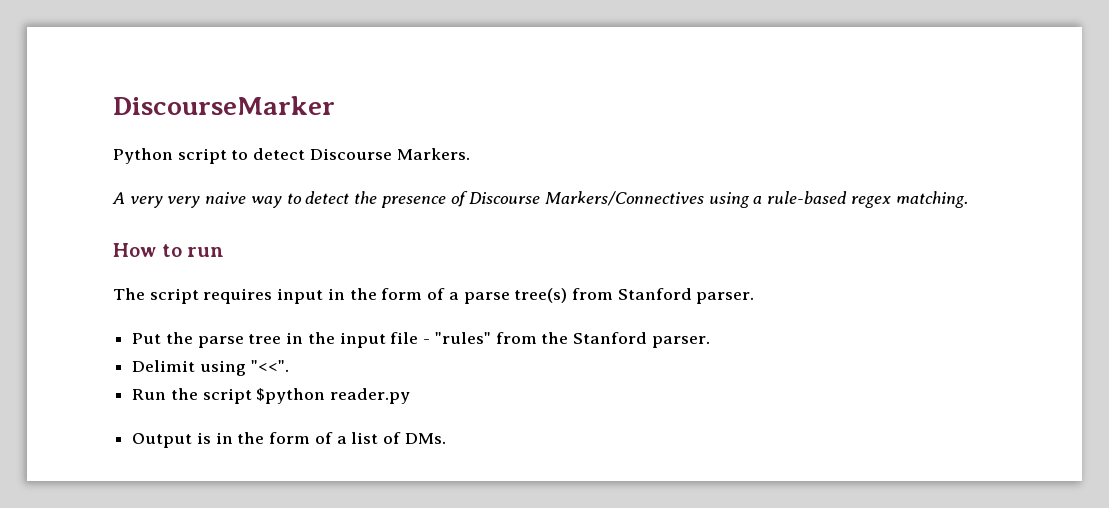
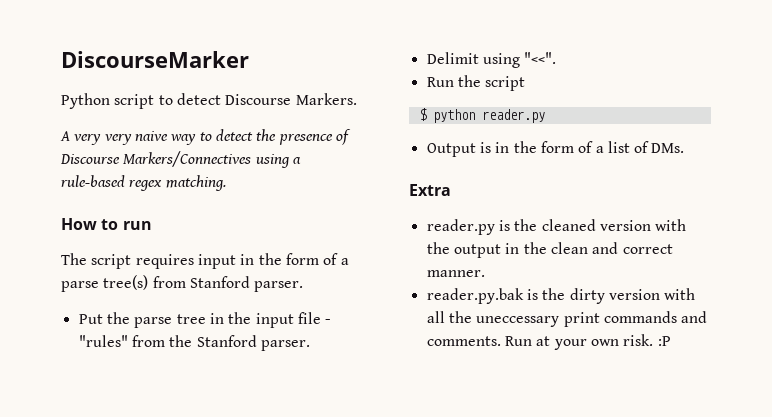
- Run the script $python reader.py
+ Run the script
+ $ python reader.py
+ Extra
+ reader.py is the cleaned version with the output in the clean and correct manner.
+ reader.py.bak is the dirty version with all the uneccessary print commands and comments. Run at your own risk. :P

